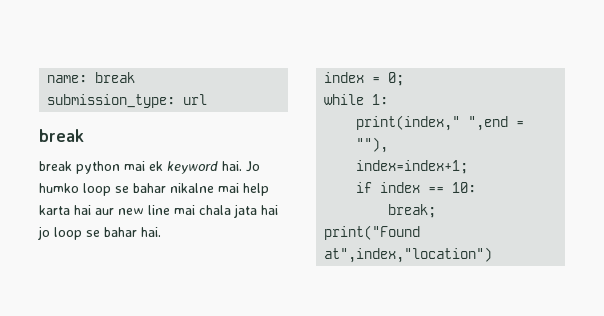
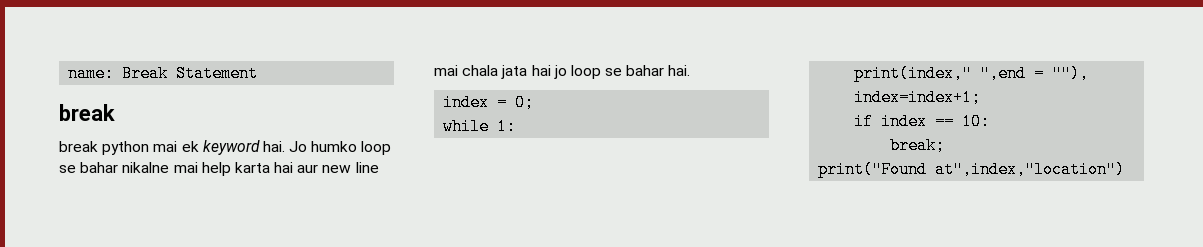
- name: break
- submission_type: url
+ name: Break Statement

